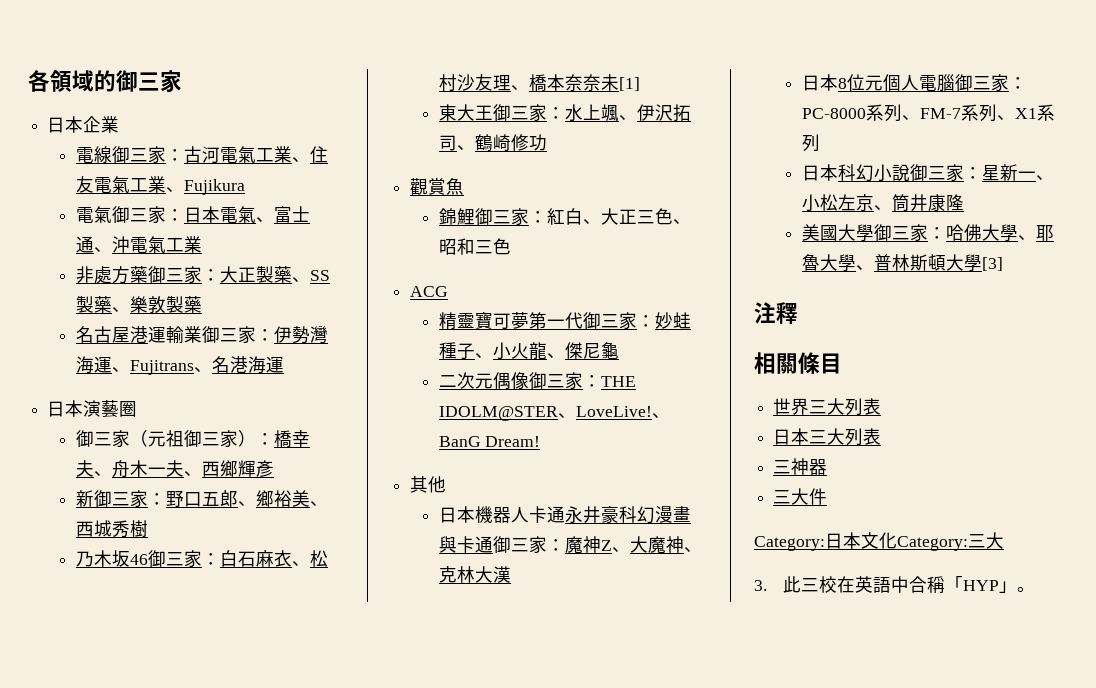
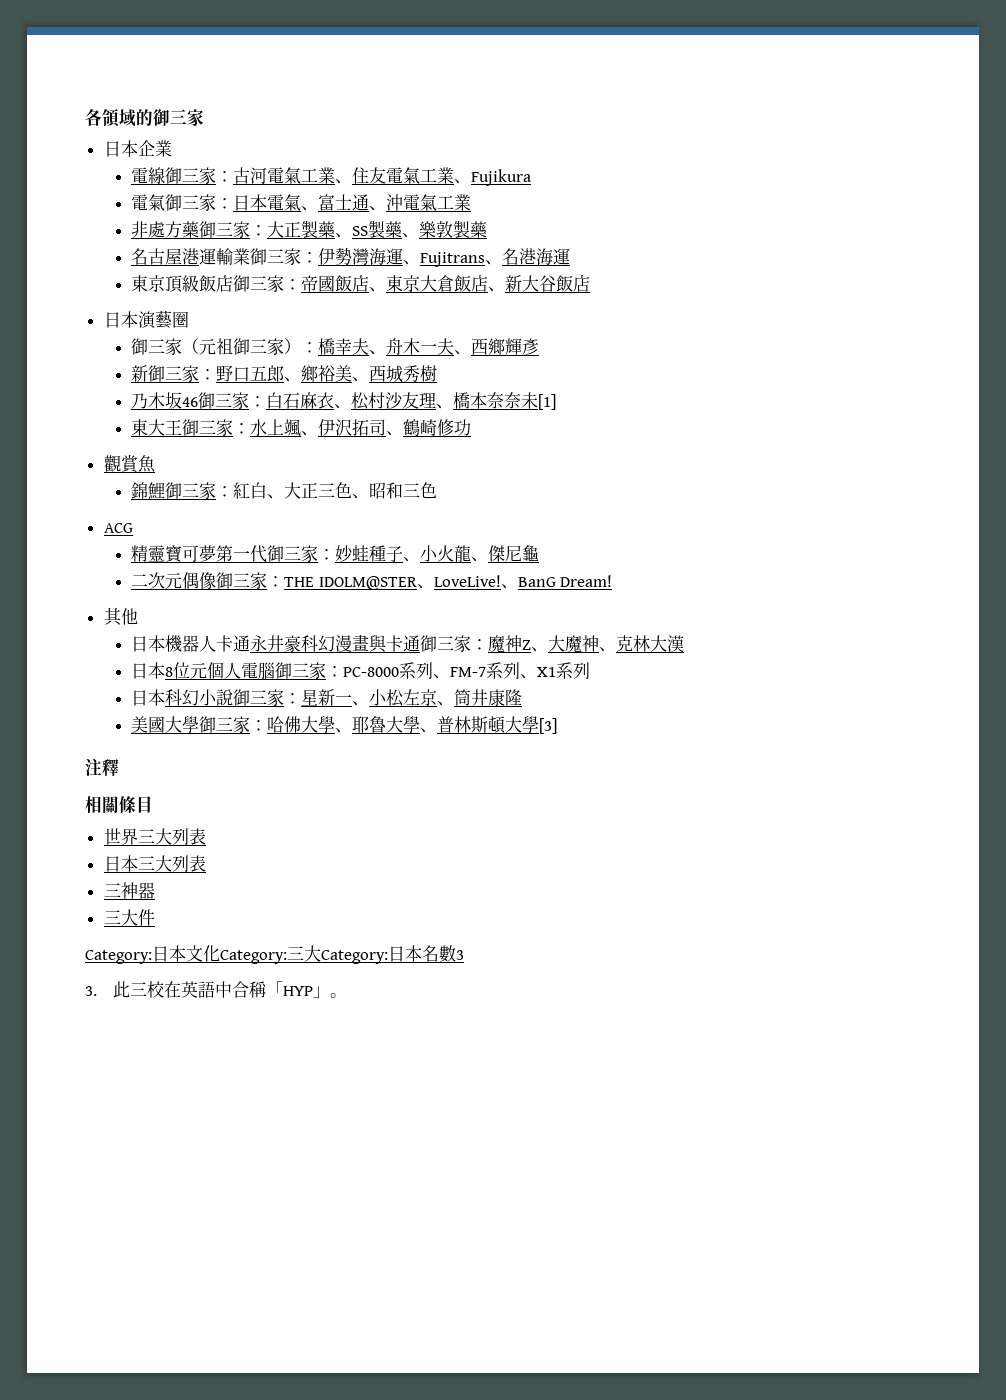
+ 東京頂級飯店御三家：帝國飯店、東京大倉飯店、新大谷飯店
- Category:日本文化Category:三大
+ Category:日本文化Category:三大Category:日本名數3

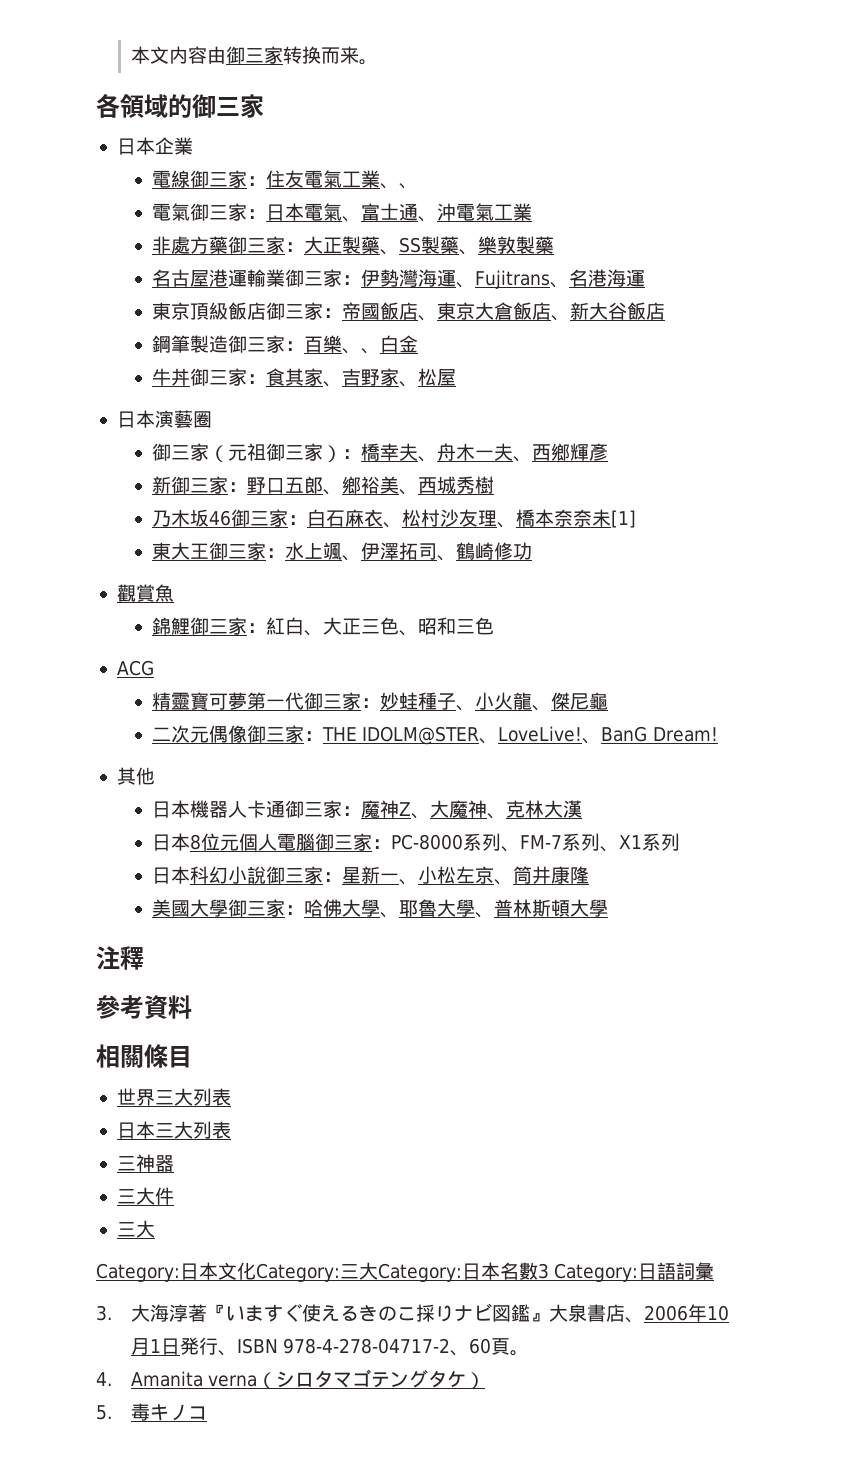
+ 本文内容由御三家转换而来。
- 電線御三家：古河電氣工業、住友電氣工業、Fujikura
+ 電線御三家：住友電氣工業、、
+ 鋼筆製造御三家：百樂、、白金
+ 牛丼御三家：食其家、吉野家、松屋
- 東大王御三家：水上颯、伊沢拓司、鶴崎修功
+ 東大王御三家：水上颯、伊澤拓司、鶴崎修功
- 日本機器人卡通永井豪科幻漫畫與卡通御三家：魔神Z、大魔神、克林大漢
+ 日本機器人卡通御三家：魔神Z、大魔神、克林大漢
- 美國大學御三家：哈佛大學、耶魯大學、普林斯頓大學[3]
+ 美國大學御三家：哈佛大學、耶魯大學、普林斯頓大學
+ 參考資料
  三大件
+ 三大
- Category:日本文化Category:三大Category:日本名數3
- 3.此三校在英語中合稱「HYP」。
+ Category:日本文化Category:三大Category:日本名數3 Category:日語詞彙
+ 3.大海淳著『いますぐ使えるきのこ採りナビ図鑑』大泉書店、2006年10月1日発行、ISBN 978-4-278-04717-2、60頁。
+ 4. Amanita verna（シロタマゴテングタケ）
+ 5.毒キノコ

